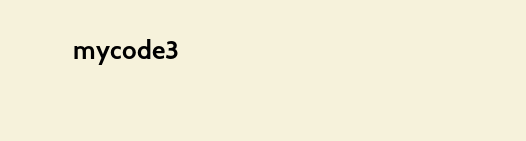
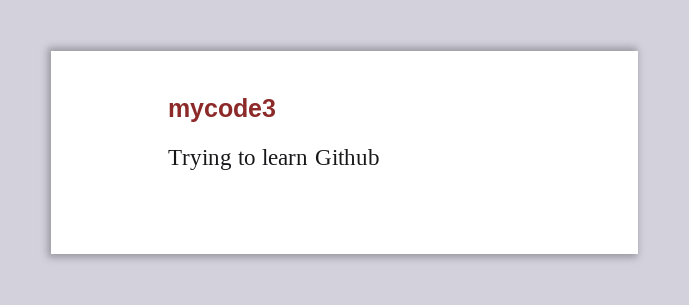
+ Trying to learn Github

